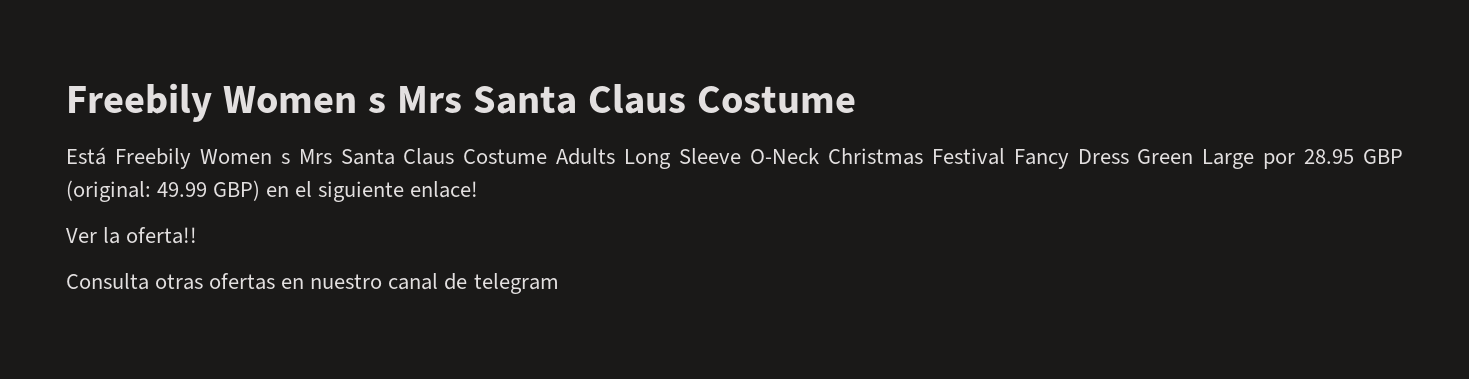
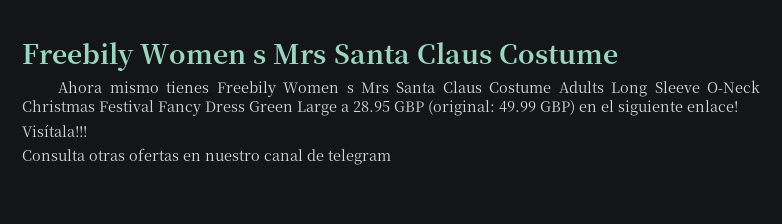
- Está Freebily Women s Mrs Santa Claus Costume Adults Long Sleeve O-Neck Christmas Festival Fancy Dress Green Large por 28.95 GBP (original: 49.99 GBP) en el siguiente enlace!
+ Ahora mismo tienes Freebily Women s Mrs Santa Claus Costume Adults Long Sleeve O-Neck Christmas Festival Fancy Dress Green Large a 28.95 GBP (original: 49.99 GBP) en el siguiente enlace!
- Ver la oferta!!
+ Visítala!!!

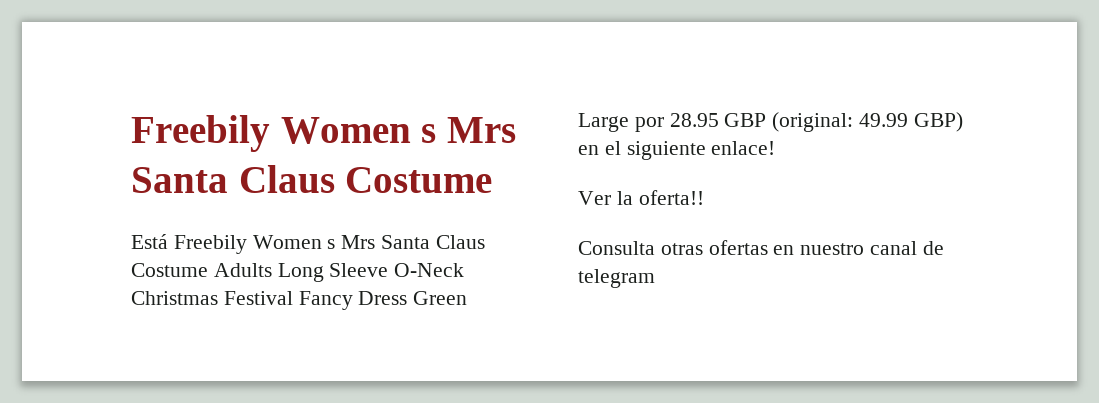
- Ahora mismo tienes Freebily Women s Mrs Santa Claus Costume Adults Long Sleeve O-Neck Christmas Festival Fancy Dress Green Large a 28.95 GBP (original: 49.99 GBP) en el siguiente enlace!
+ Está Freebily Women s Mrs Santa Claus Costume Adults Long Sleeve O-Neck Christmas Festival Fancy Dress Green Large por 28.95 GBP (original: 49.99 GBP) en el siguiente enlace!
- Visítala!!!
+ Ver la oferta!!

